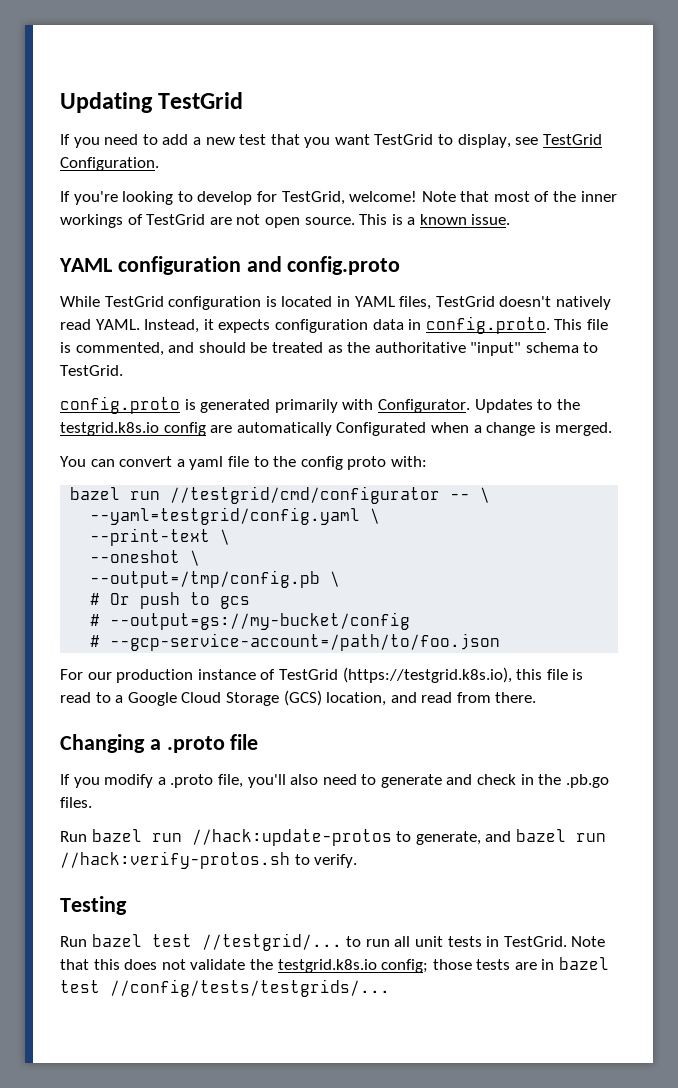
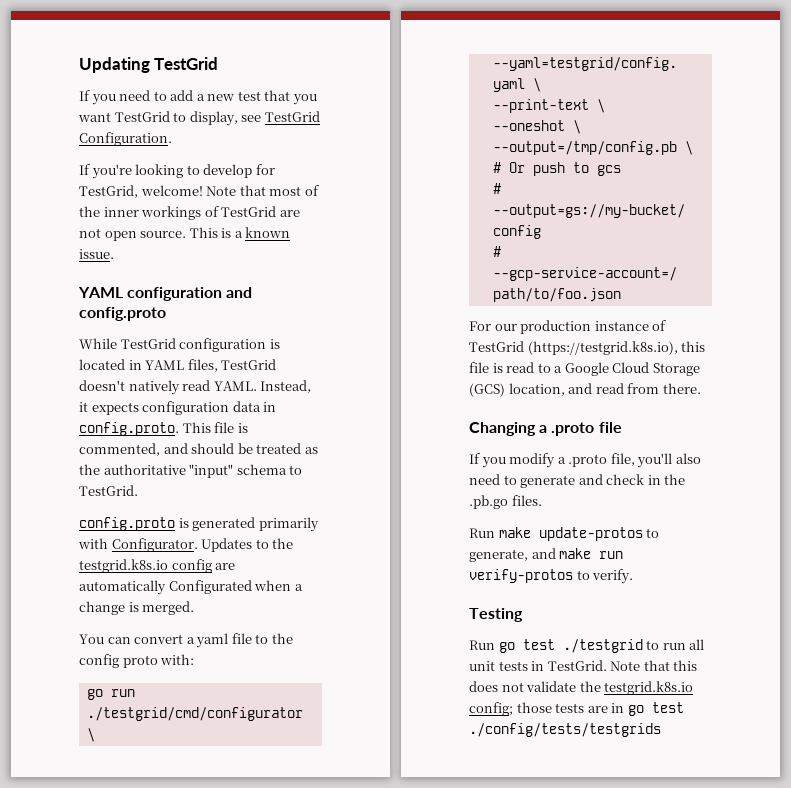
- bazel run //testgrid/cmd/configurator -- \
+ go run ./testgrid/cmd/configurator \
- Run bazel run //hack:update-protos to generate, and bazel run //hack:verify-protos.sh to verify.
+ Run make update-protos to generate, and make run verify-protos to verify.
- Run bazel test //testgrid/... to run all unit tests in TestGrid.
+ Run go test ./testgrid to run all unit tests in TestGrid.
- Note that this does not validate the testgrid.k8s.io config; those tests are in bazel test //config/tests/testgrids/...
+ Note that this does not validate the testgrid.k8s.io config; those tests are in go test ./config/tests/testgrids

